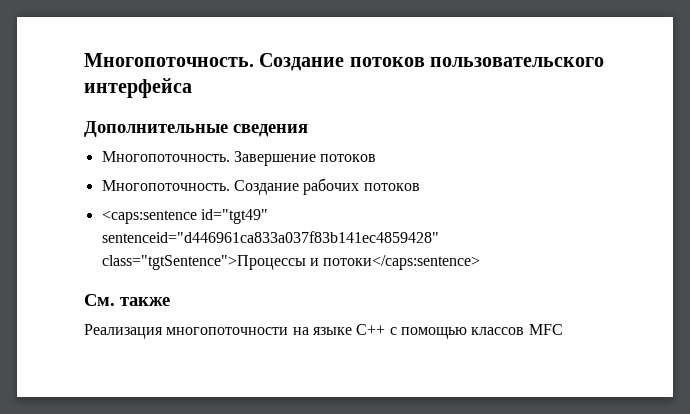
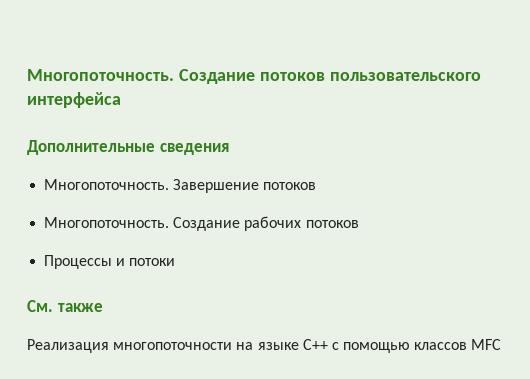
- <caps:sentence id="tgt49" sentenceid="d446961ca833a037f83b141ec4859428" class="tgtSentence">Процессы и потоки</caps:sentence>
+ Процессы и потоки

